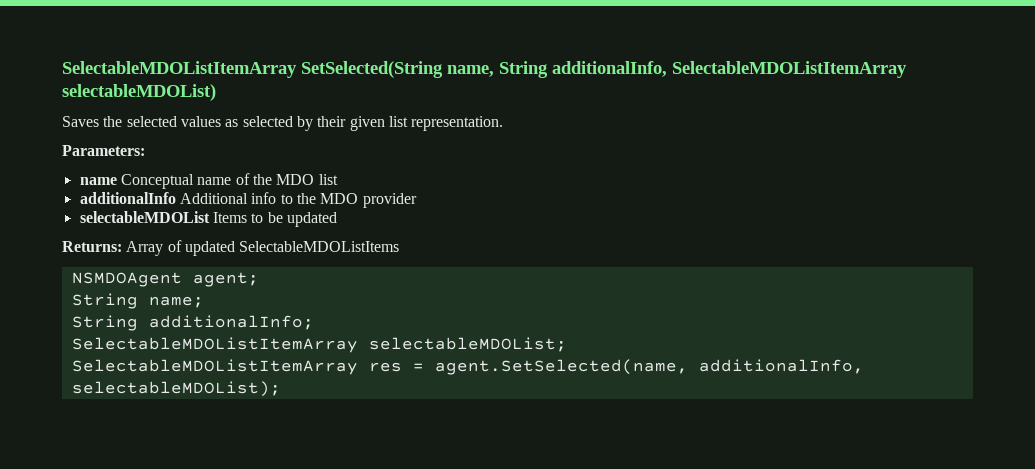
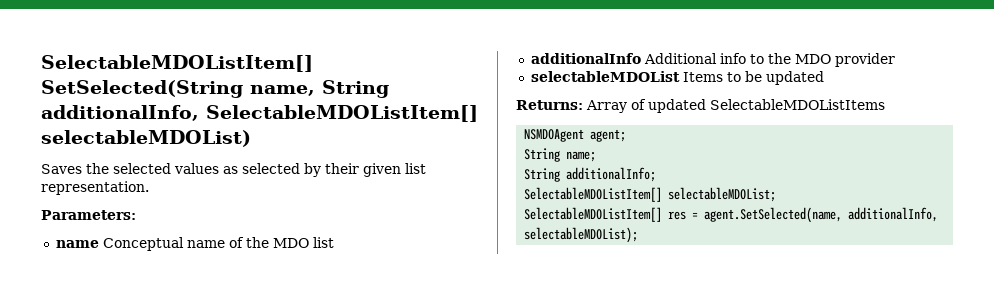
- SelectableMDOListItemArray SetSelected(String name, String additionalInfo, SelectableMDOListItemArray selectableMDOList)
+ SelectableMDOListItem[] SetSelected(String name, String additionalInfo, SelectableMDOListItem[] selectableMDOList)
- SelectableMDOListItemArray selectableMDOList;
+ SelectableMDOListItem[] selectableMDOList;
- SelectableMDOListItemArray res = agent.SetSelected(name, additionalInfo, selectableMDOList);
+ SelectableMDOListItem[] res = agent.SetSelected(name, additionalInfo, selectableMDOList);

